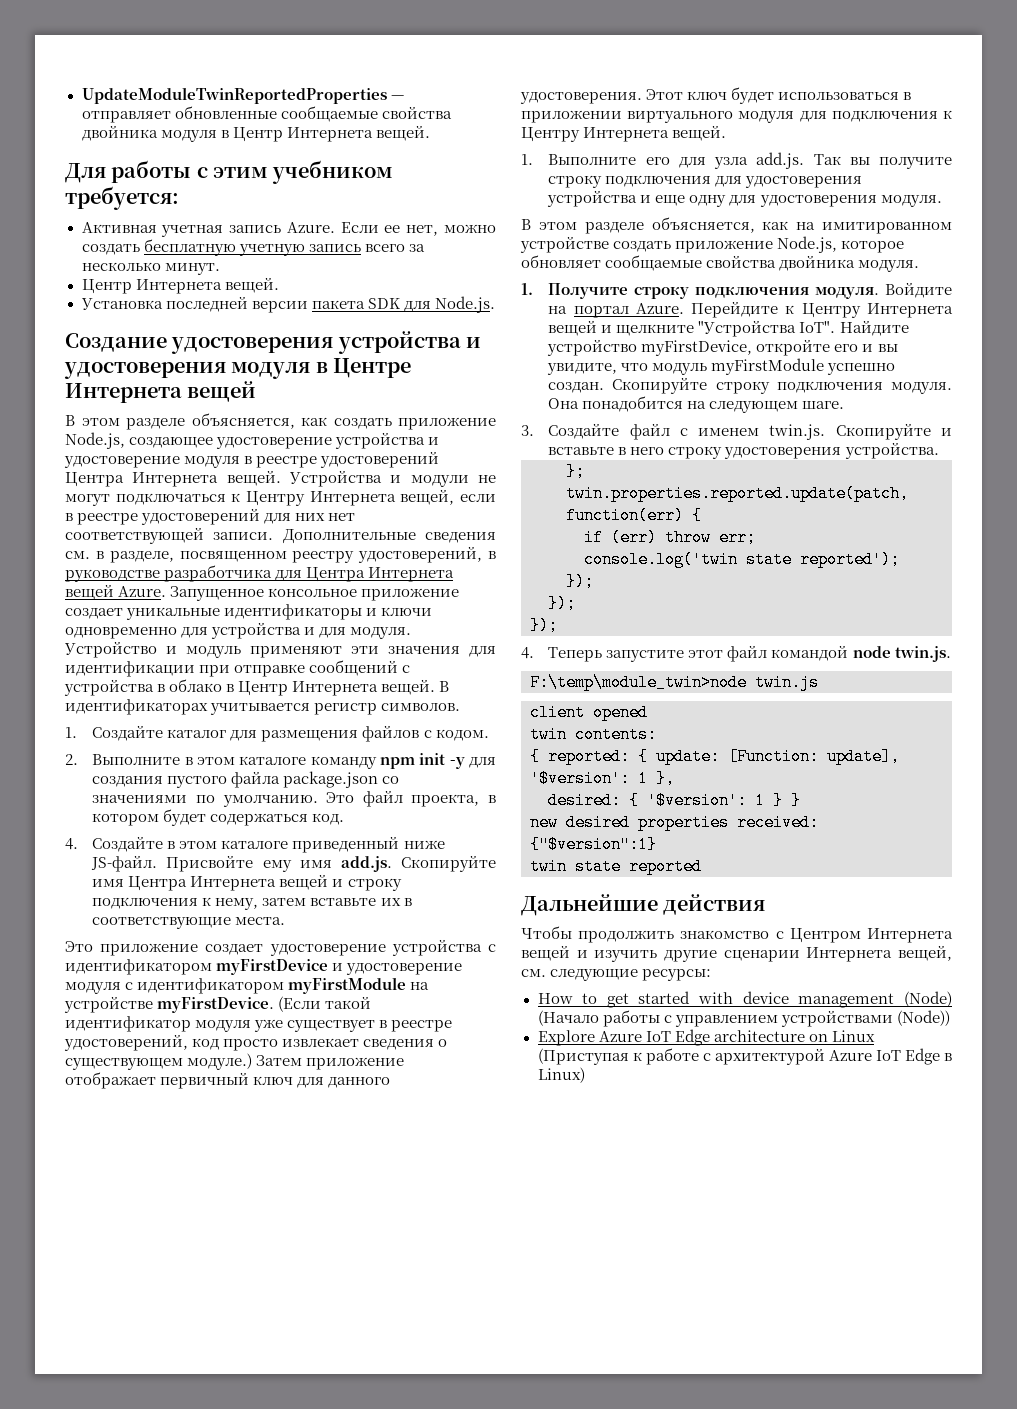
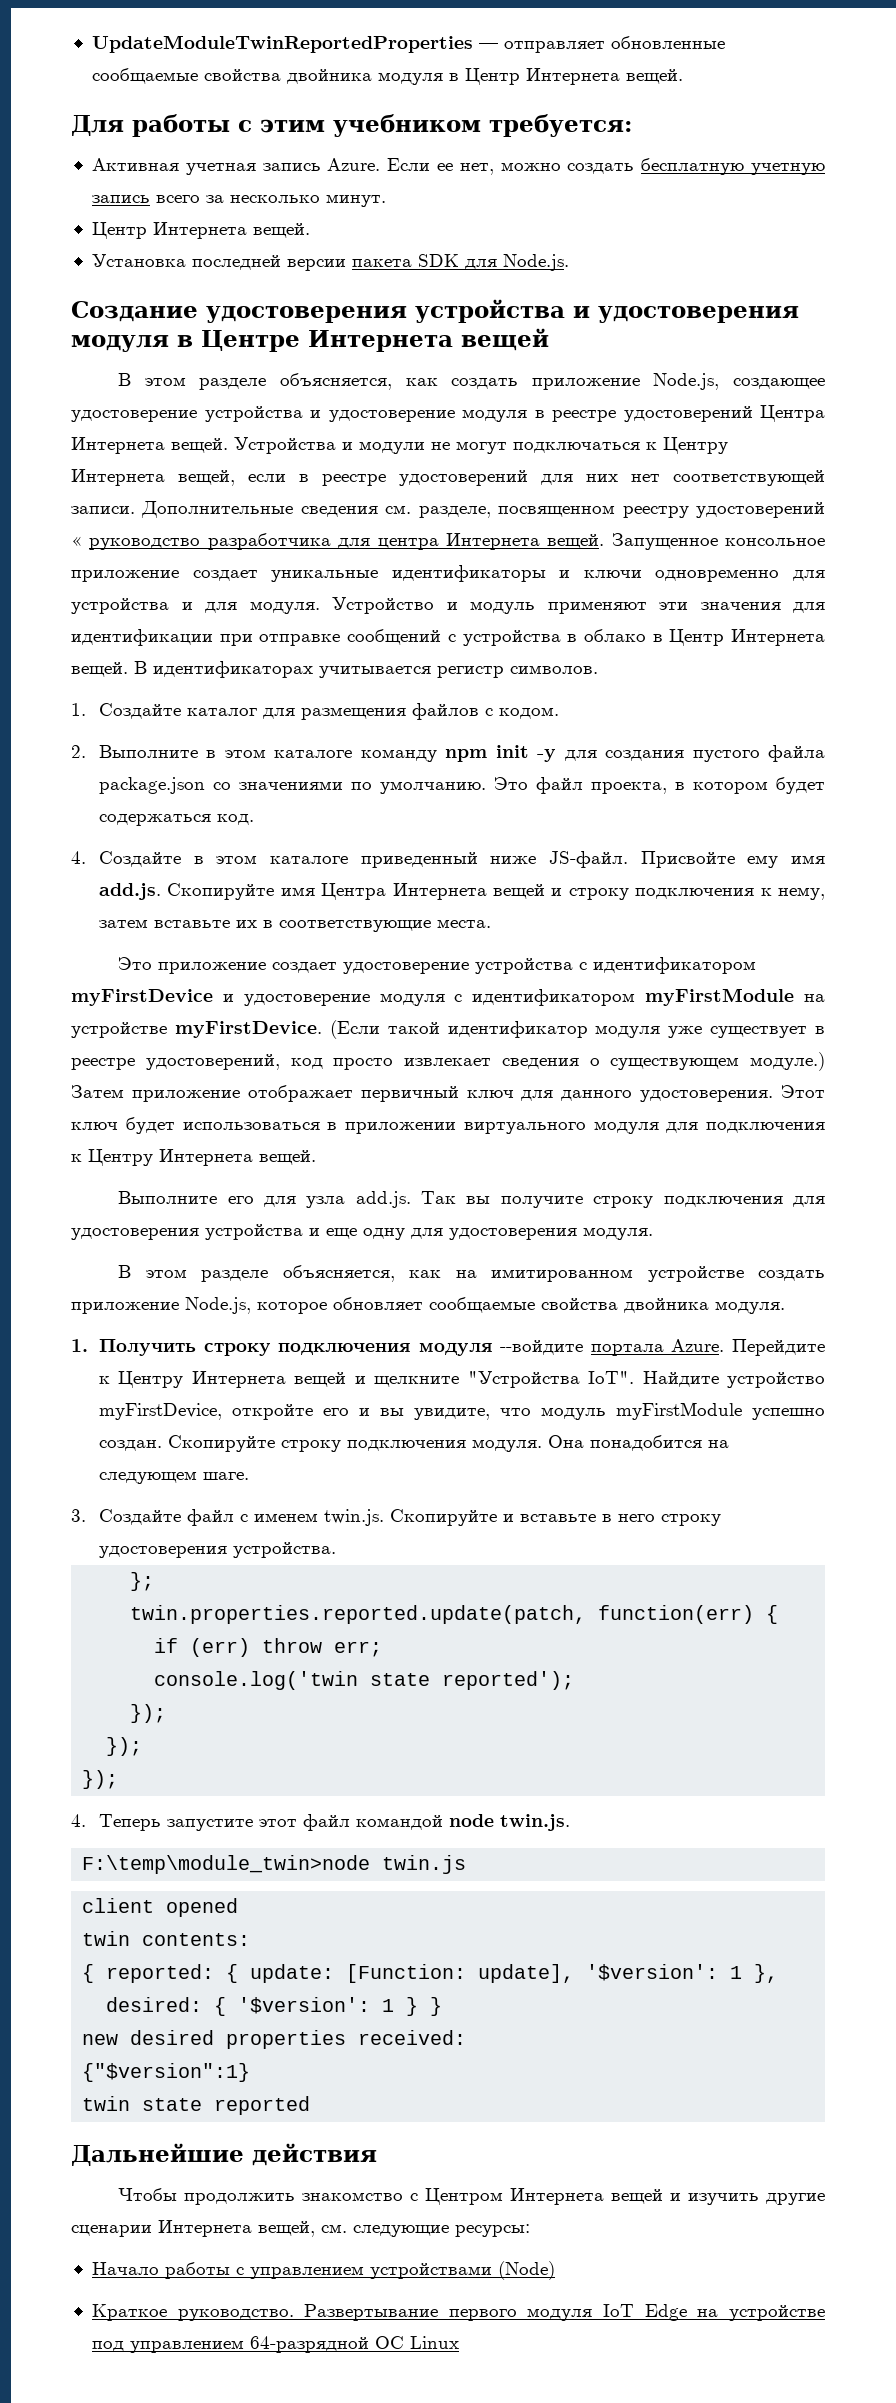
- Дополнительные сведения см. в разделе, посвященном реестру удостоверений, в руководстве разработчика для Центра Интернета вещей Azure.
+ Дополнительные сведения см. разделе, посвященном реестру удостоверений « руководство разработчика для центра Интернета вещей.
- 1. Выполните его для узла add.js. Так вы получите строку подключения для удостоверения устройства и еще одну для удостоверения модуля.
+ Выполните его для узла add.js. Так вы получите строку подключения для удостоверения устройства и еще одну для удостоверения модуля.
- 1. Получите строку подключения модуля. Войдите на портал Azure.
+ 1. Получить строку подключения модуля --войдите портала Azure.
- How to get started with device management (Node) (Начало работы с управлением устройствами (Node))
- Explore Azure IoT Edge architecture on Linux (Приступая к работе с архитектурой Azure IoT Edge в Linux)
+ Начало работы с управлением устройствами (Node)
+ Краткое руководство. Развертывание первого модуля IoT Edge на устройстве под управлением 64-разрядной ОС Linux

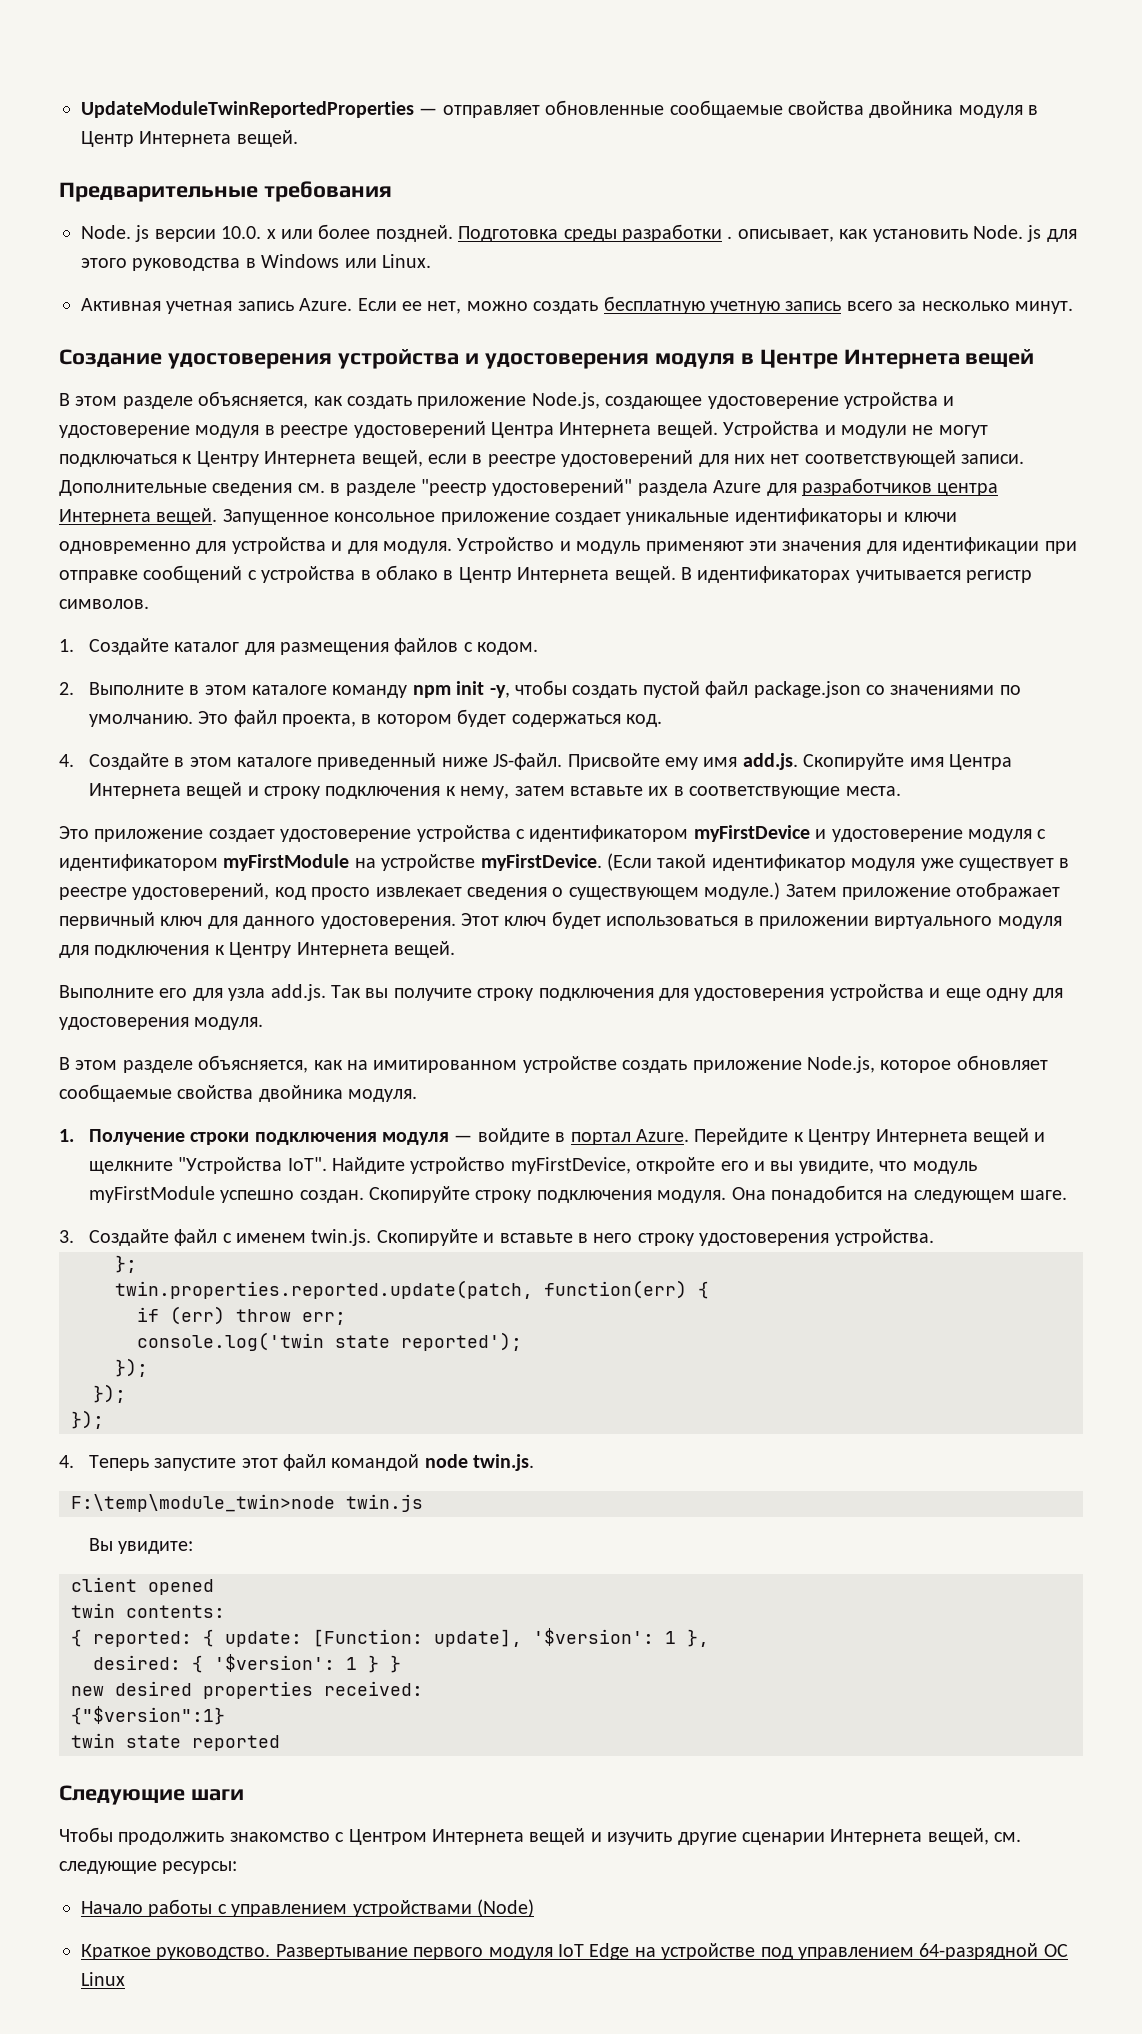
- Для работы с этим учебником требуется:
+ Предварительные требования
+ Node. js версии 10.0. x или более поздней. Подготовка среды разработки . описывает, как установить Node. js для этого руководства в Windows или Linux.
  Если ее нет, можно создать бесплатную учетную запись всего за несколько минут.
- Центр Интернета вещей.
- Установка последней версии пакета SDK для Node.js.
- Дополнительные сведения см. разделе, посвященном реестру удостоверений « руководство разработчика для центра Интернета вещей.
+ Дополнительные сведения см. в разделе "реестр удостоверений" раздела Azure для разработчиков центра Интернета вещей.
- 2. Выполните в этом каталоге команду npm init -y для создания пустого файла package.json со значениями по умолчанию.
+ 2. Выполните в этом каталоге команду npm init -y, чтобы создать пустой файл package.json со значениями по умолчанию.
- 1. Получить строку подключения модуля --войдите портала Azure.
+ 1. Получение строки подключения модуля — войдите в портал Azure.
+ Вы увидите:
- Дальнейшие действия
+ Следующие шаги

